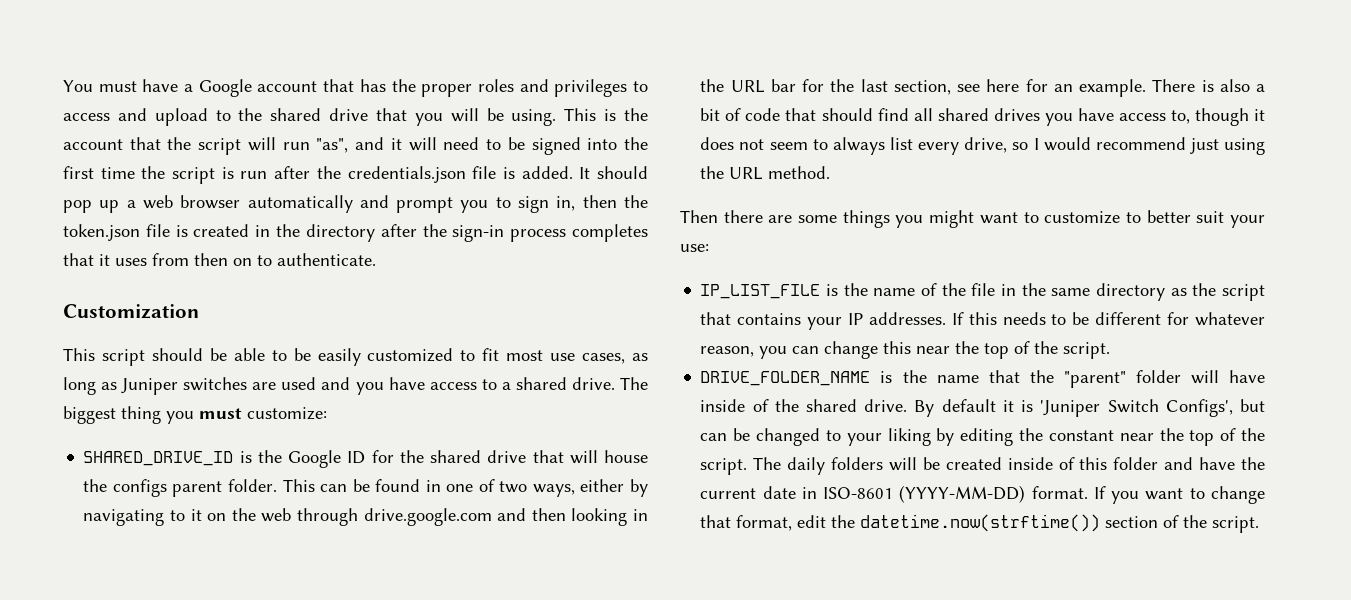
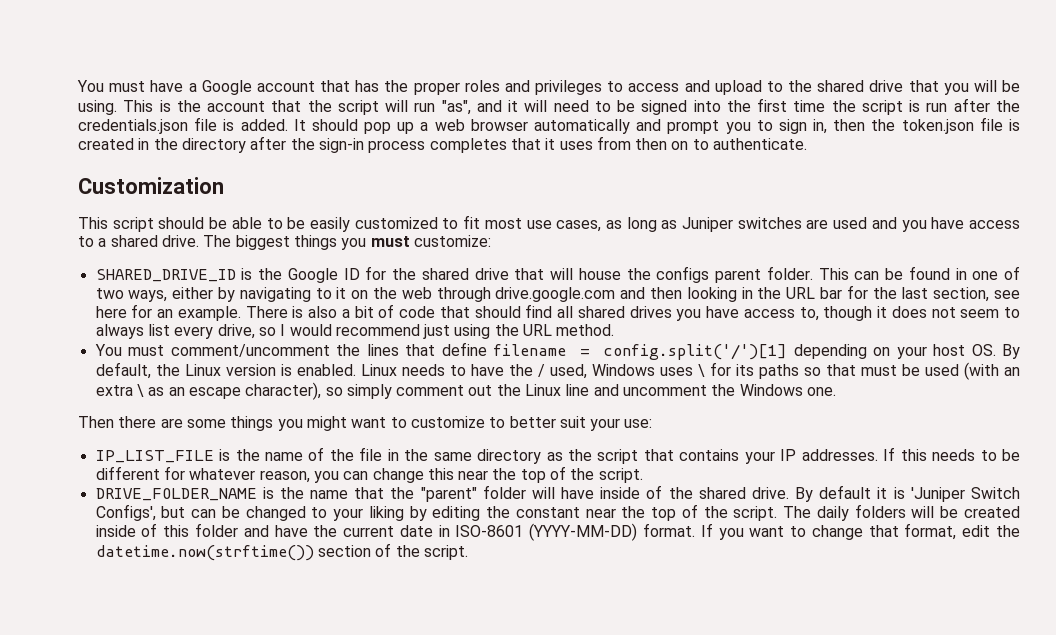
- The biggest thing you must customize:
+ The biggest things you must customize:
+ You must comment/uncomment the lines that define filename = config.split('/')[1] depending on your host OS. By default, the Linux version is enabled. Linux needs to have the / used, Windows uses \ for its paths so that must be used (with an extra \ as an escape character), so simply comment out the Linux line and uncomment the Windows one.

